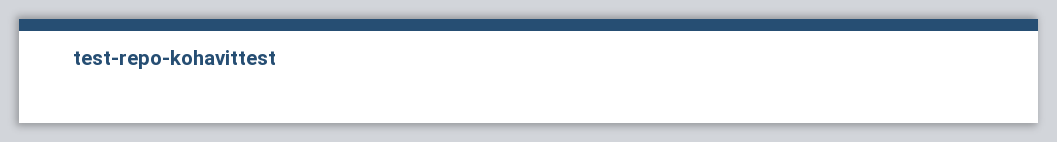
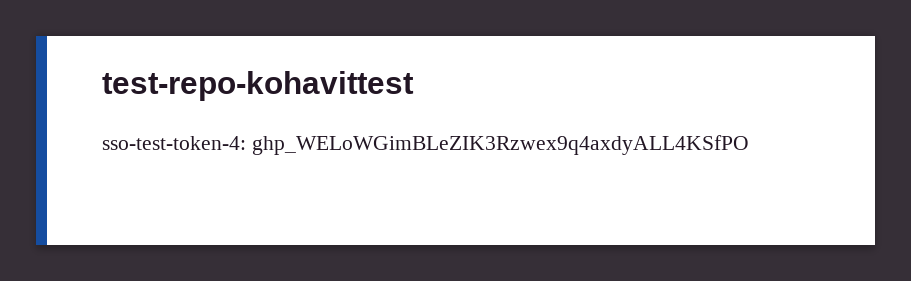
+ sso-test-token-4: 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

